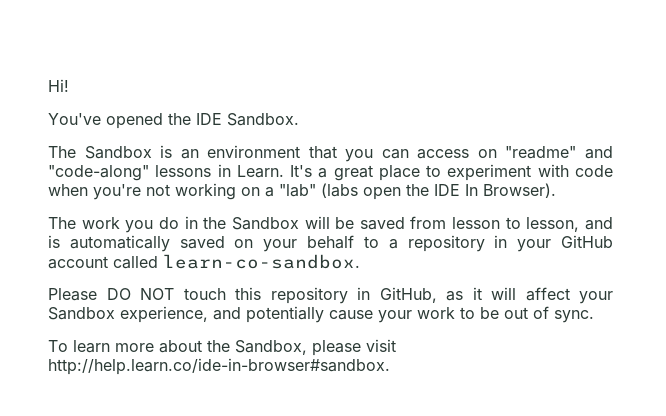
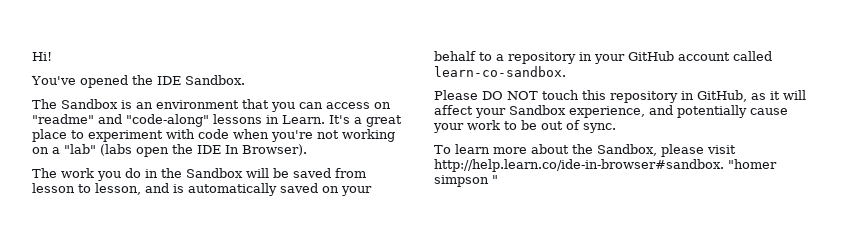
- To learn more about the Sandbox, please visit http://help.learn.co/ide-in-browser#sandbox.
+ To learn more about the Sandbox, please visit http://help.learn.co/ide-in-browser#sandbox. "homer simpson "

